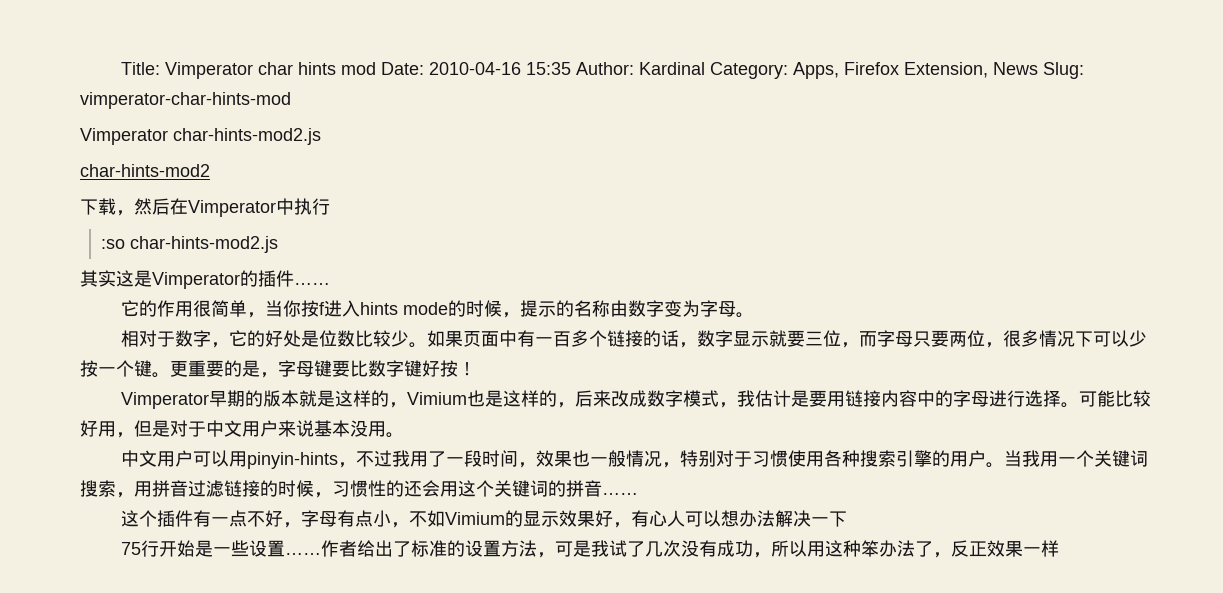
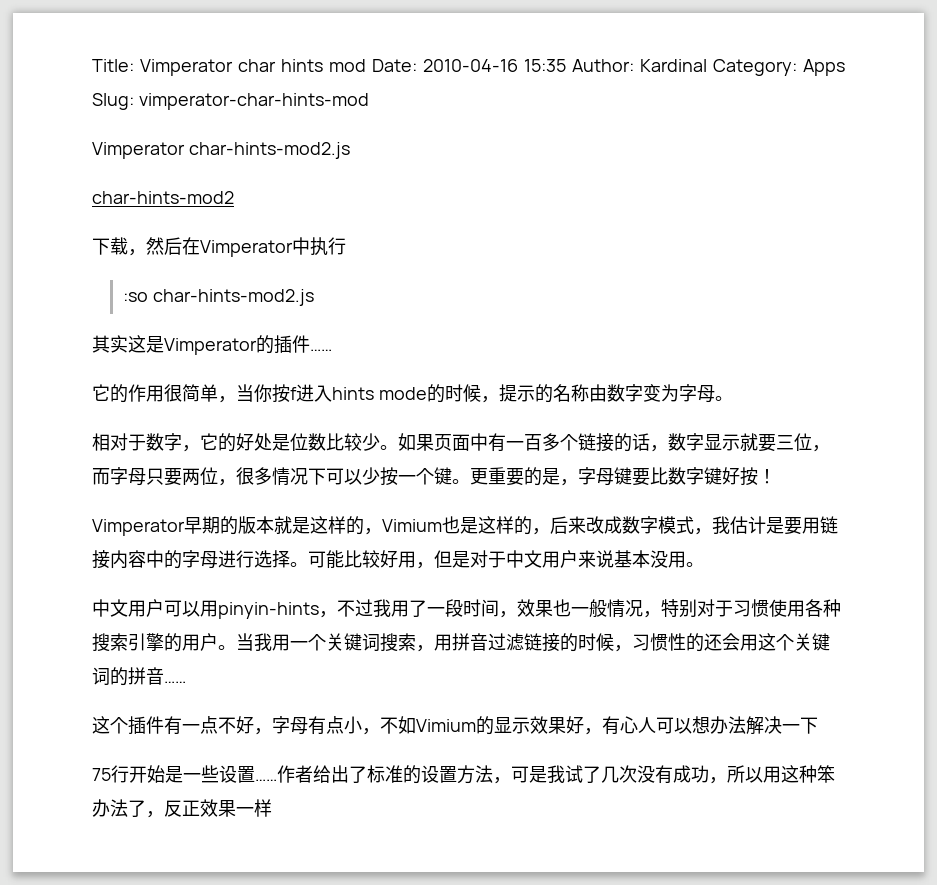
- Title: Vimperator char hints mod Date: 2010-04-16 15:35 Author: Kardinal Category: Apps, Firefox Extension, News Slug: vimperator-char-hints-mod
+ Title: Vimperator char hints mod Date: 2010-04-16 15:35 Author: Kardinal Category: Apps Slug: vimperator-char-hints-mod

